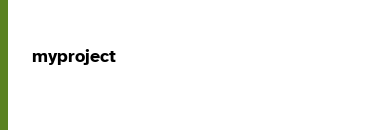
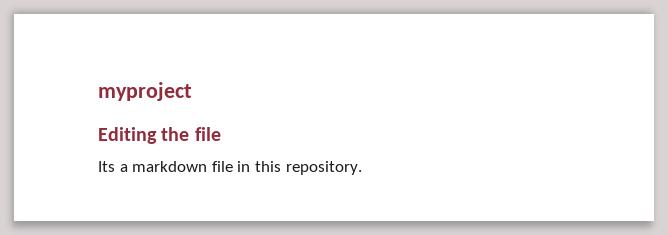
+ Editing the file
+ Its a markdown file in this repository.

